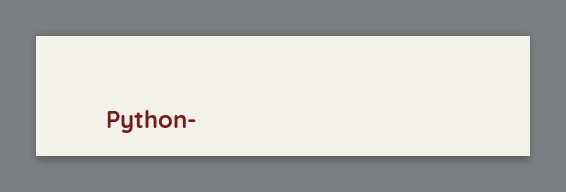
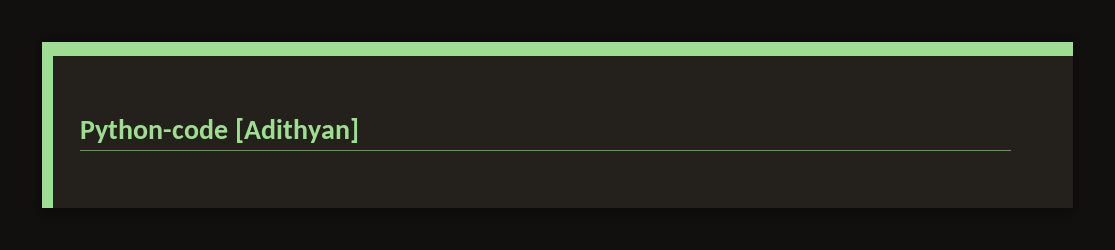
- Python-
+ Python-code [Adithyan]

